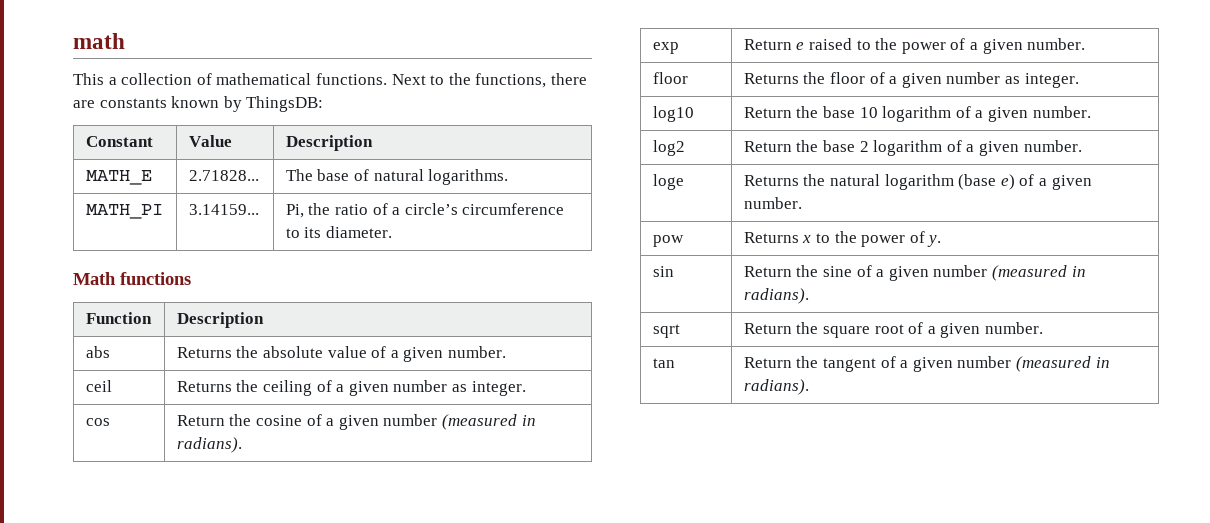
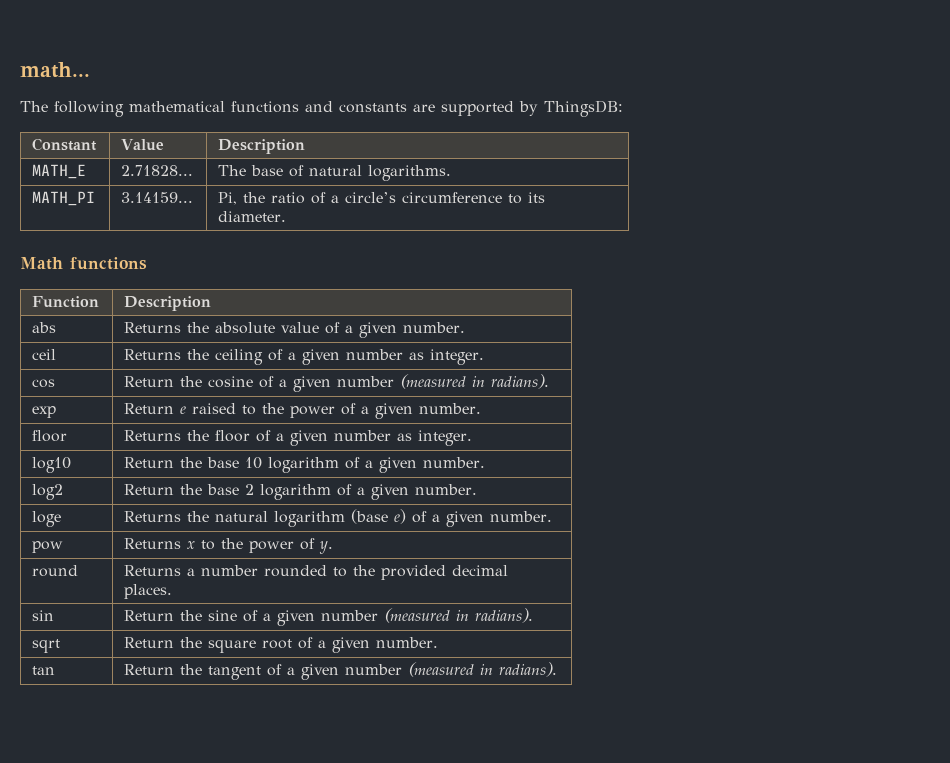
- math
- This a collection of mathematical functions. Next to the functions, there are constants known by ThingsDB:
+ math...
+ The following mathematical functions and constants are supported by ThingsDB:
+ round | Returns a number rounded to the provided decimal places.

